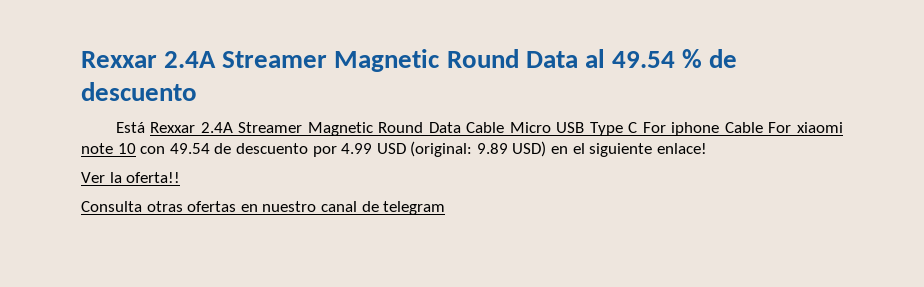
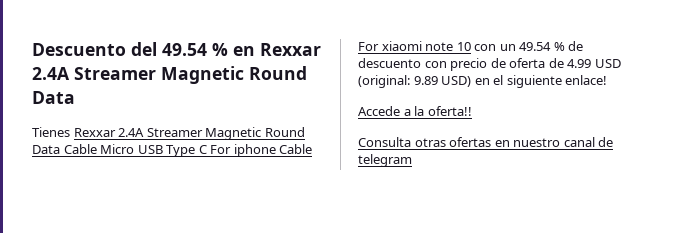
- Rexxar 2.4A Streamer Magnetic Round Data al 49.54 % de descuento
- Está Rexxar 2.4A Streamer Magnetic Round Data Cable Micro USB Type C For iphone Cable For xiaomi note 10 con 49.54 de descuento por 4.99 USD (original: 9.89 USD) en el siguiente enlace!
+ Descuento del 49.54 % en Rexxar 2.4A Streamer Magnetic Round Data
+ Tienes Rexxar 2.4A Streamer Magnetic Round Data Cable Micro USB Type C For iphone Cable For xiaomi note 10 con un 49.54 % de descuento con precio de oferta de 4.99 USD (original: 9.89 USD) en el siguiente enlace!
- Ver la oferta!!
+ Accede a la oferta!!

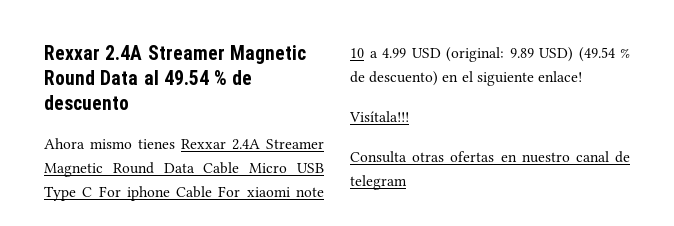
- Descuento del 49.54 % en Rexxar 2.4A Streamer Magnetic Round Data
- Tienes Rexxar 2.4A Streamer Magnetic Round Data Cable Micro USB Type C For iphone Cable For xiaomi note 10 con un 49.54 % de descuento con precio de oferta de 4.99 USD (original: 9.89 USD) en el siguiente enlace!
+ Rexxar 2.4A Streamer Magnetic Round Data al 49.54 % de descuento
+ Ahora mismo tienes Rexxar 2.4A Streamer Magnetic Round Data Cable Micro USB Type C For iphone Cable For xiaomi note 10 a 4.99 USD (original: 9.89 USD) (49.54 % de descuento) en el siguiente enlace!
- Accede a la oferta!!
+ Visítala!!!

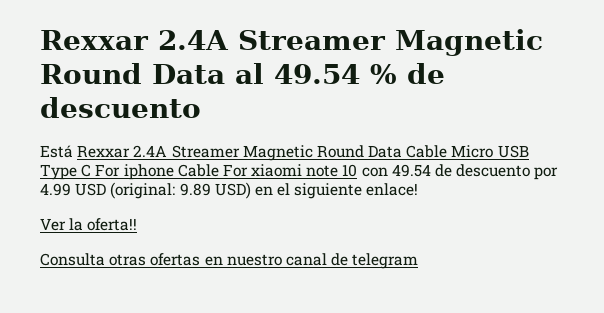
- Ahora mismo tienes Rexxar 2.4A Streamer Magnetic Round Data Cable Micro USB Type C For iphone Cable For xiaomi note 10 a 4.99 USD (original: 9.89 USD) (49.54 % de descuento) en el siguiente enlace!
+ Está Rexxar 2.4A Streamer Magnetic Round Data Cable Micro USB Type C For iphone Cable For xiaomi note 10 con 49.54 de descuento por 4.99 USD (original: 9.89 USD) en el siguiente enlace!
- Visítala!!!
+ Ver la oferta!!

